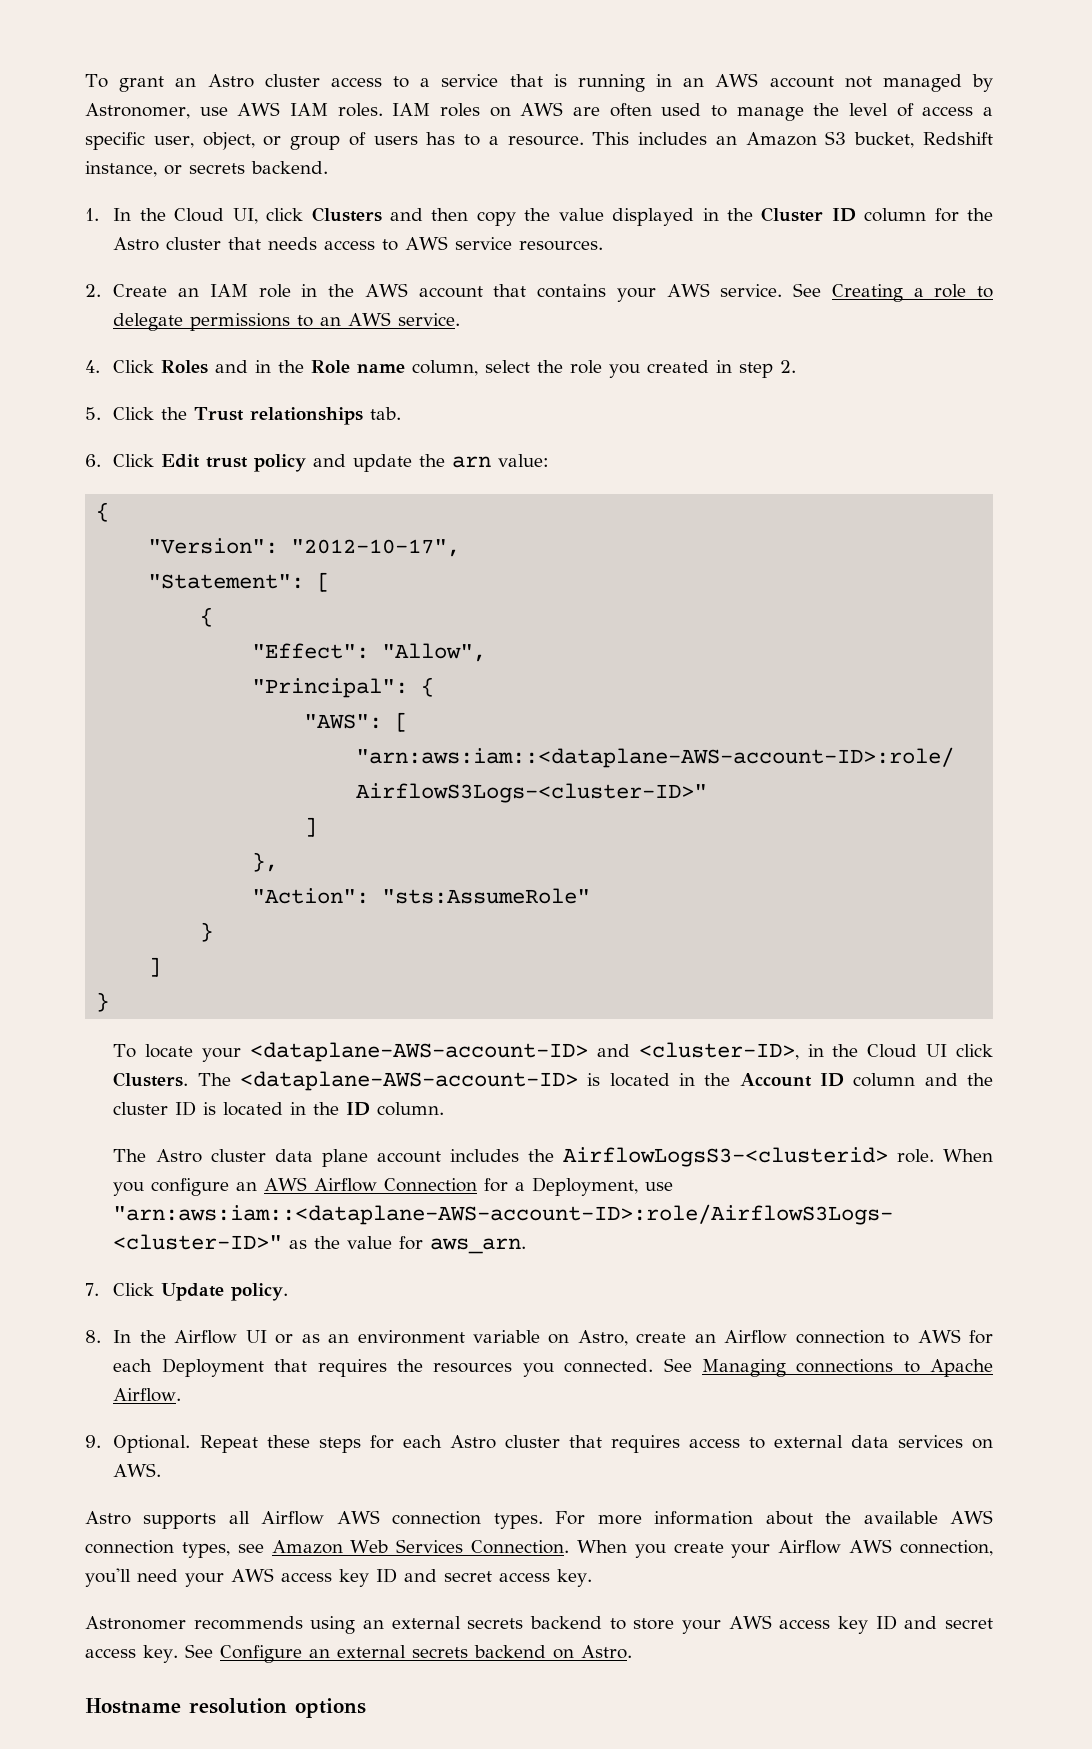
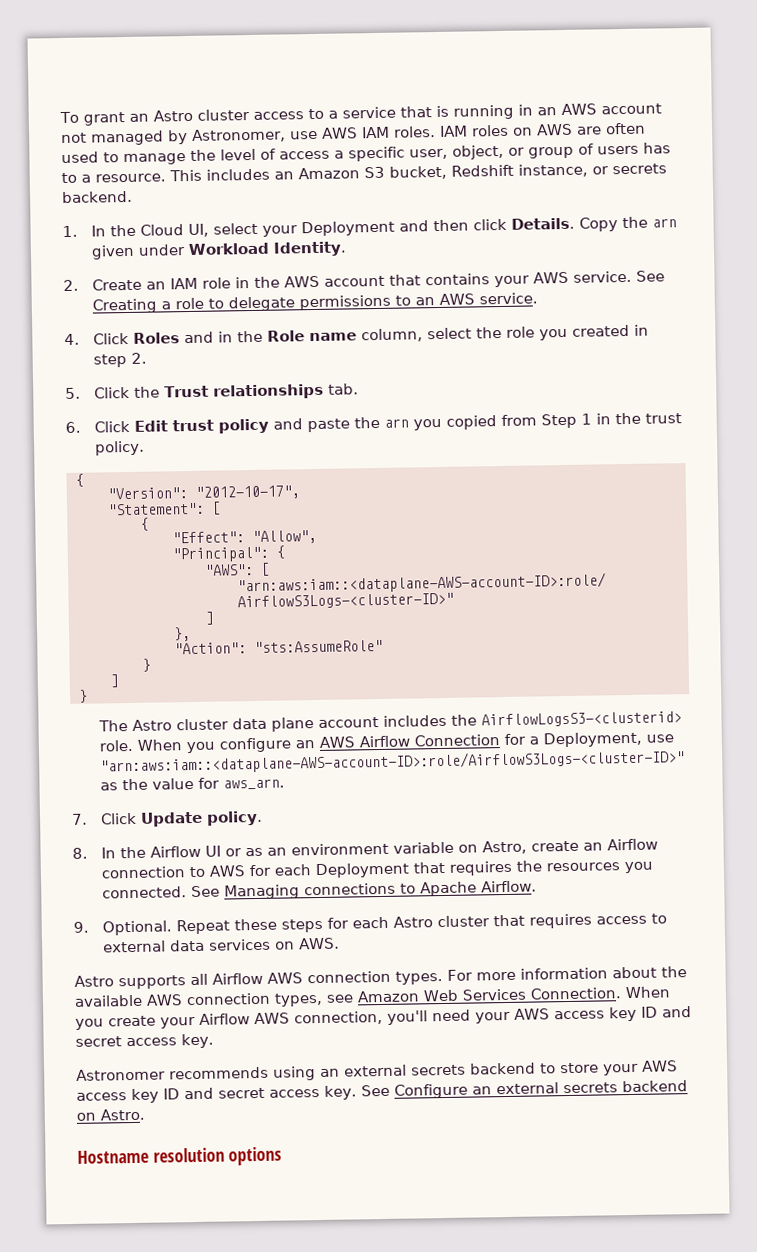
- 1. In the Cloud UI, click Clusters and then copy the value displayed in the Cluster ID column for the Astro cluster that needs access to AWS service resources.
+ 1. In the Cloud UI, select your Deployment and then click Details. Copy the arn given under Workload Identity.
- 6. Click Edit trust policy and update the arn value:
+ 6. Click Edit trust policy and paste the arn you copied from Step 1 in the trust policy.
- To locate your <dataplane-AWS-account-ID> and <cluster-ID>, in the Cloud UI click Clusters. The <dataplane-AWS-account-ID> is located in the Account ID column and the cluster ID is located in the ID column.

